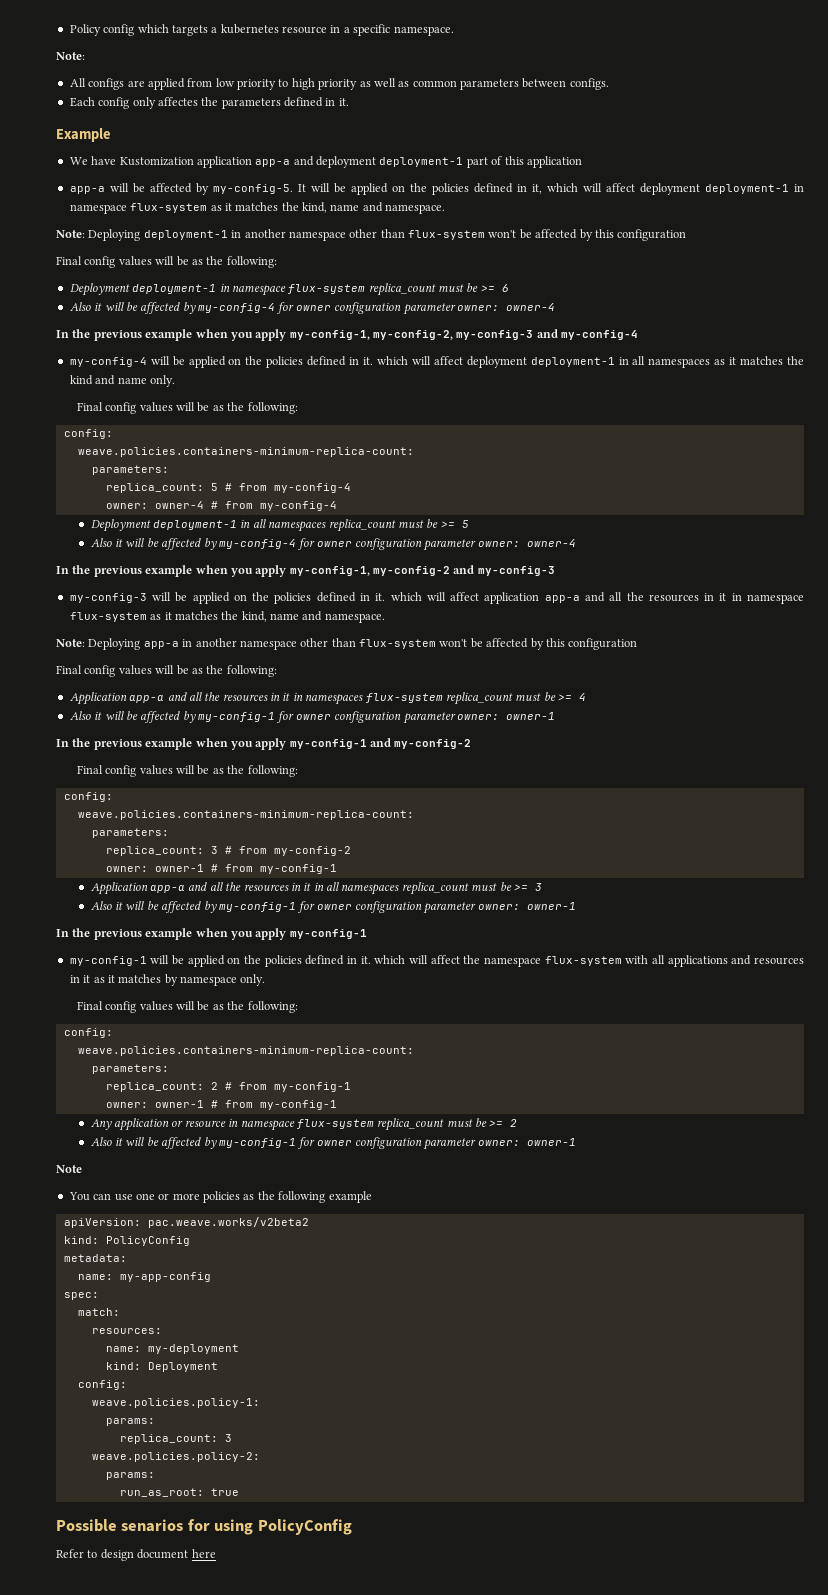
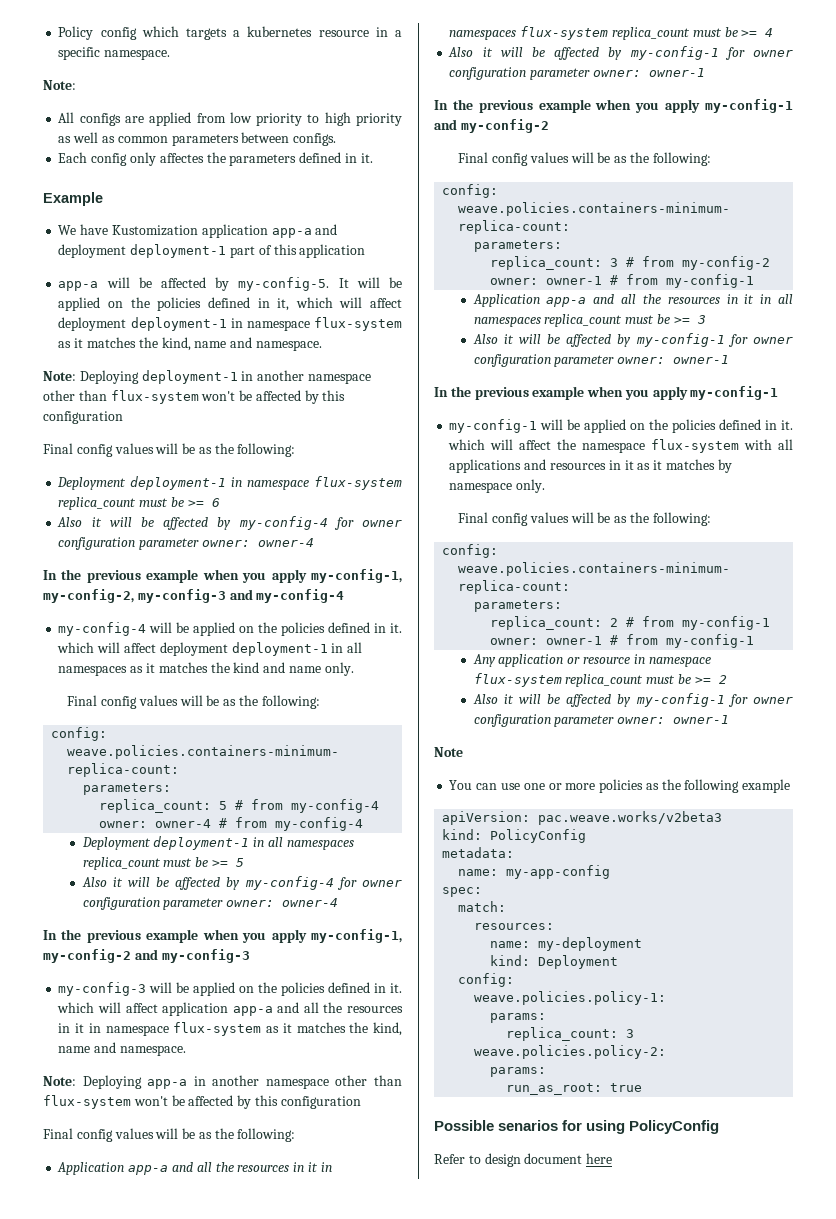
- apiVersion: pac.weave.works/v2beta2
+ apiVersion: pac.weave.works/v2beta3

